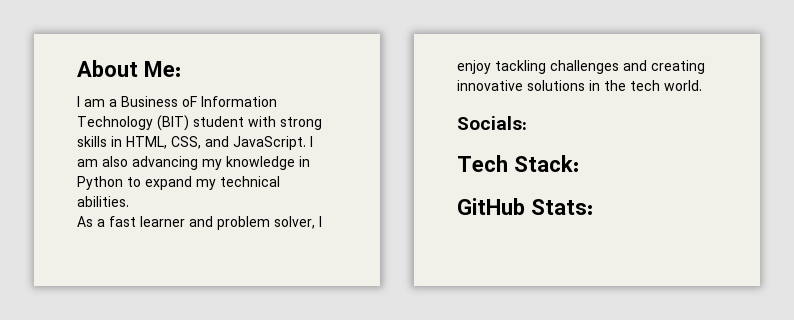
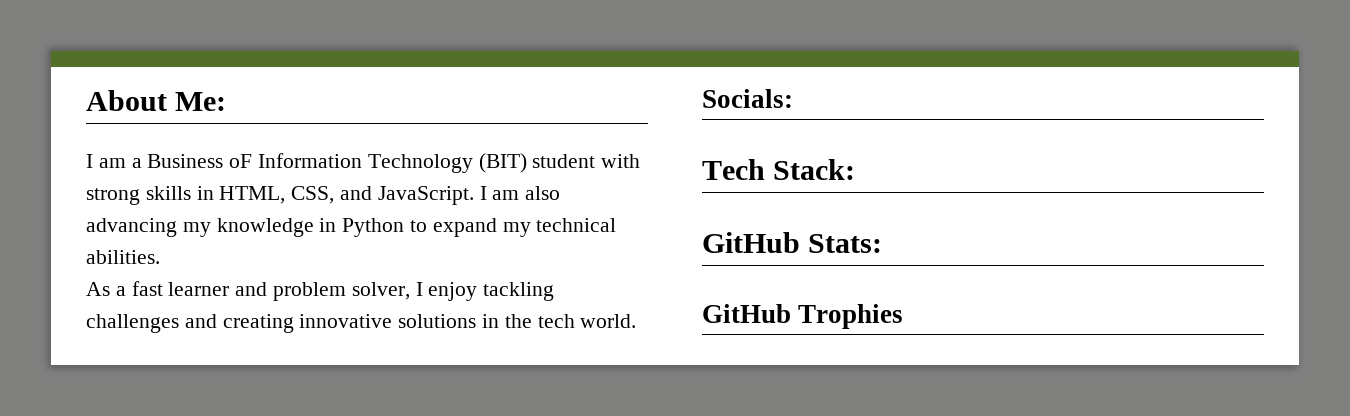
+ GitHub Trophies

